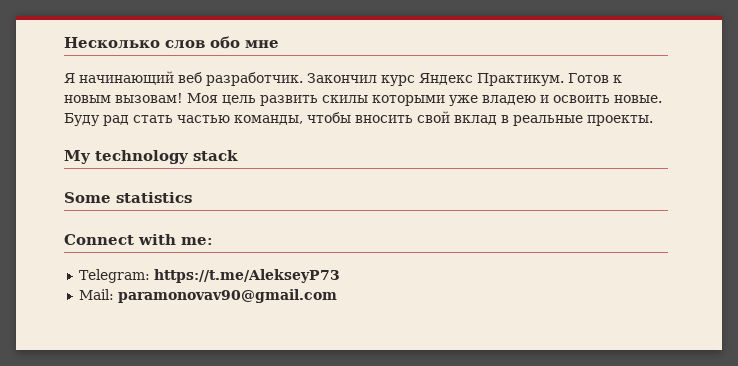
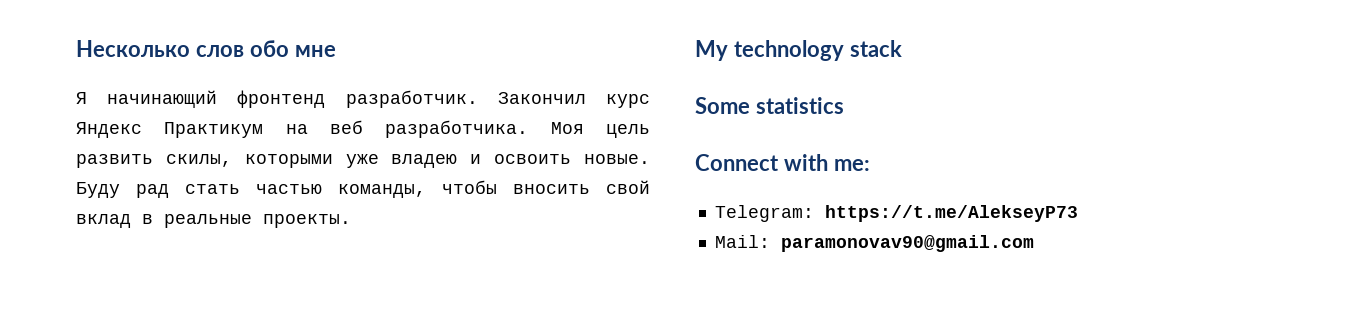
- Я начинающий веб разработчик.
+ Я начинающий фронтенд разработчик.
- Закончил курс Яндекс Практикум. Готов к новым вызовам!
+ Закончил курс Яндекс Практикум на веб разработчика.
- Моя цель развить скилы которыми уже владею и освоить новые.
+ Моя цель развить скилы, которыми уже владею и освоить новые.

